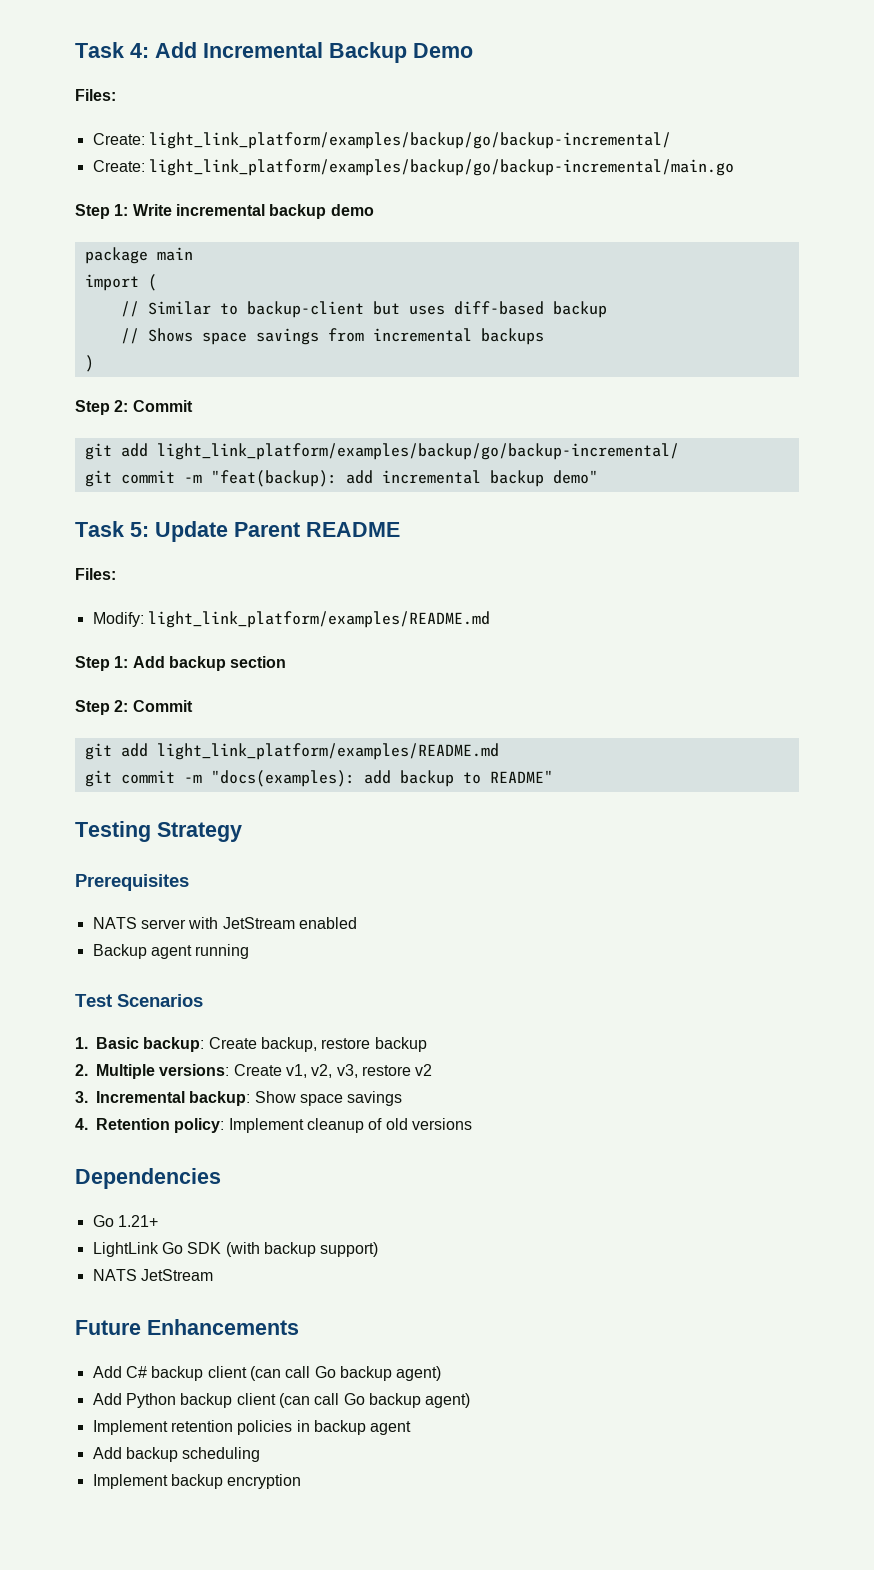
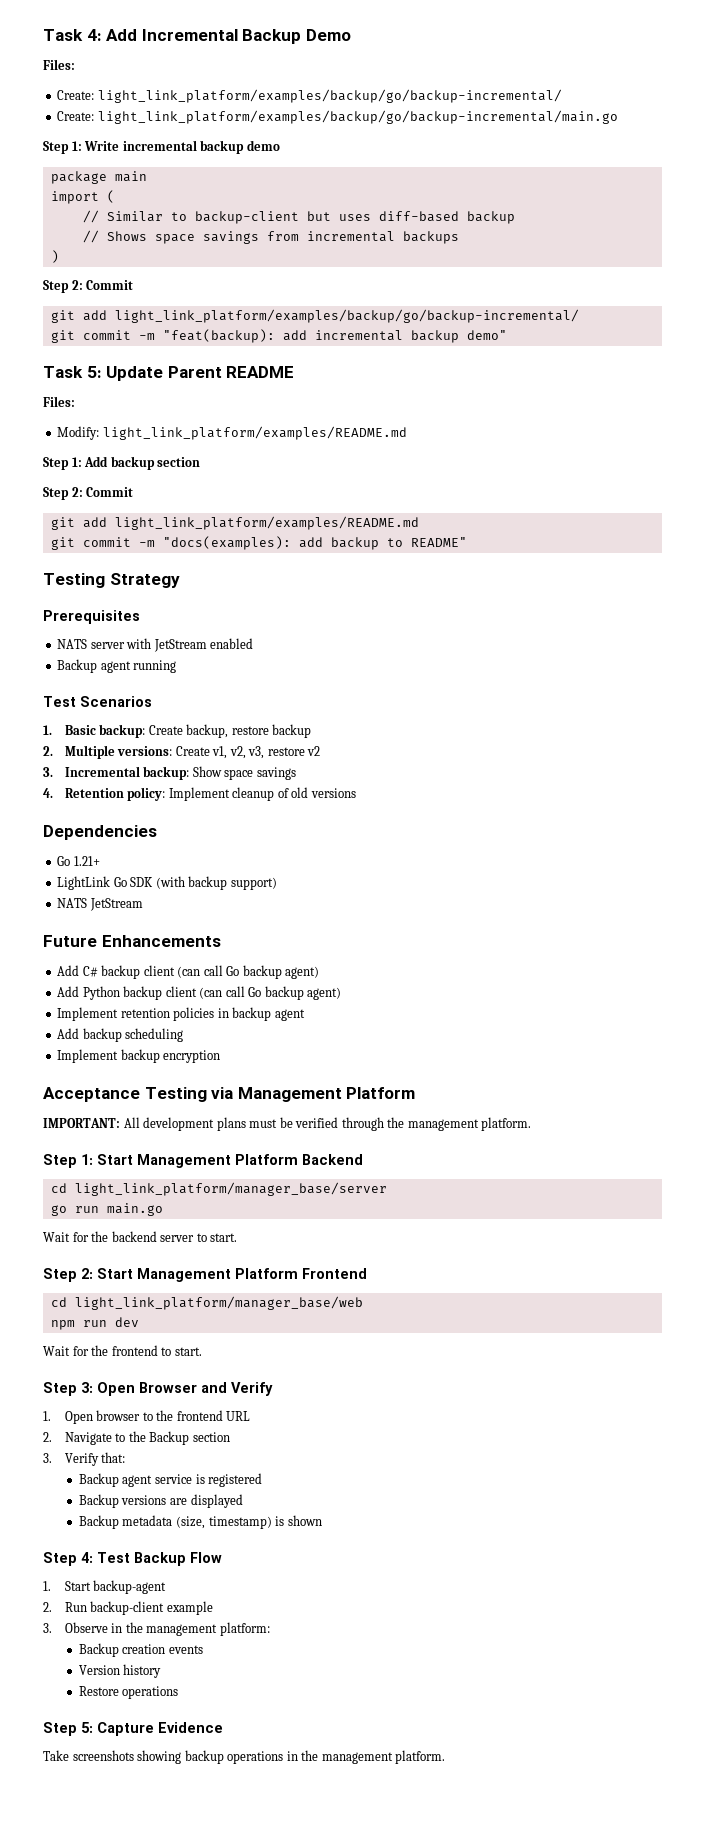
+ Acceptance Testing via Management Platform
+ IMPORTANT: All development plans must be verified through the management platform.
+ Step 1: Start Management Platform Backend
+ cd light_link_platform/manager_base/server
+ go run main.go
+ Wait for the backend server to start.
+ Step 2: Start Management Platform Frontend
+ cd light_link_platform/manager_base/web
+ npm run dev
+ Wait for the frontend to start.
+ Step 3: Open Browser and Verify
+ 1. Open browser to the frontend URL
+ 2. Navigate to the Backup section
+ 3. Verify that:
+ Backup agent service is registered
+ Backup versions are displayed
+ Backup metadata (size, timestamp) is shown
+ Step 4: Test Backup Flow
+ 1. Start backup-agent
+ 2. Run backup-client example
+ 3. Observe in the management platform:
+ Backup creation events
+ Version history
+ Restore operations
+ Step 5: Capture Evidence
+ Take screenshots showing backup operations in the management platform.

